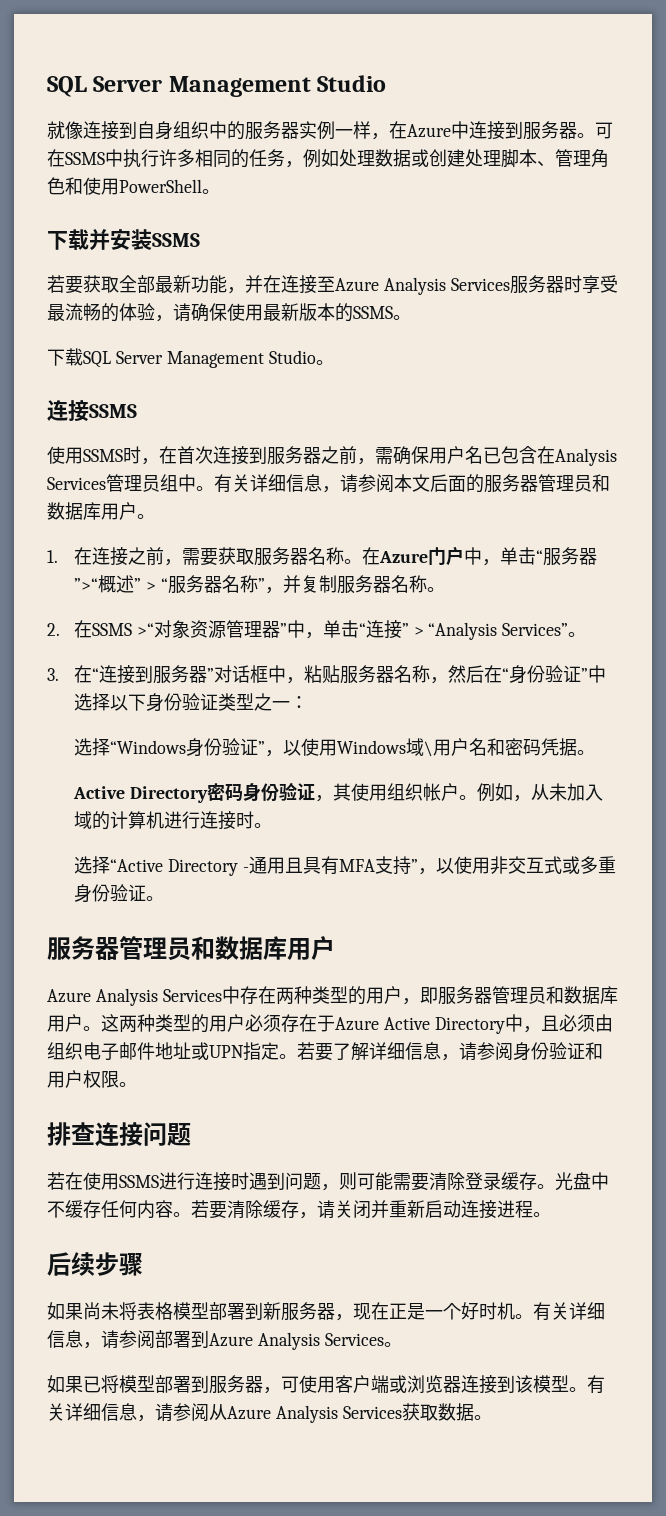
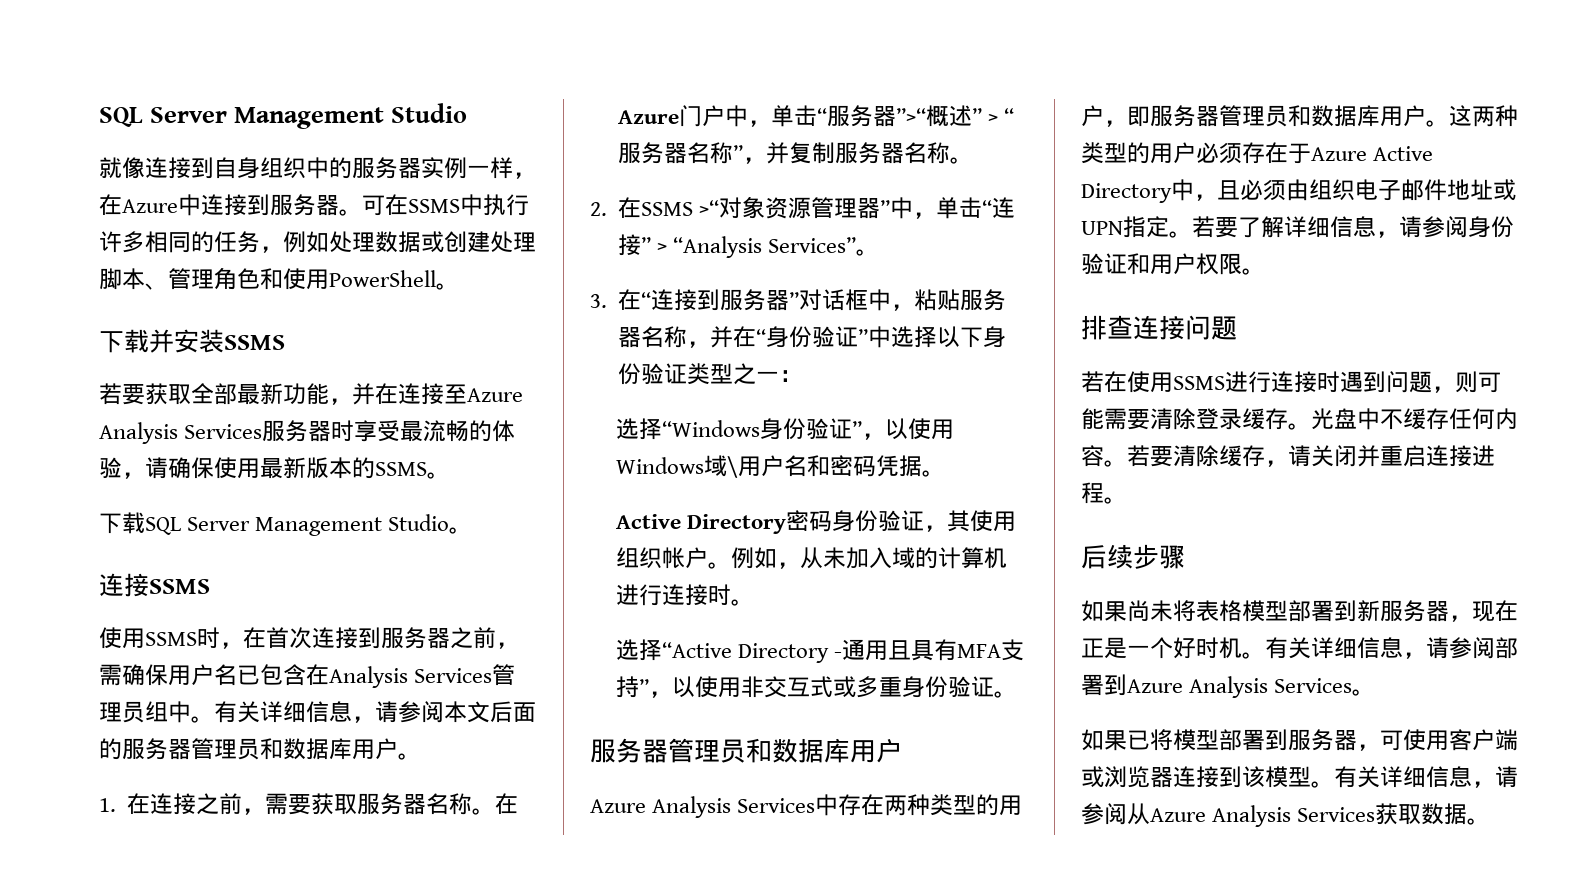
- 3.在“连接到服务器”对话框中，粘贴服务器名称，然后在“身份验证”中选择以下身份验证类型之一：
+ 3.在“连接到服务器”对话框中，粘贴服务器名称，并在“身份验证”中选择以下身份验证类型之一：
- 若要清除缓存，请关闭并重新启动连接进程。
+ 若要清除缓存，请关闭并重启连接进程。

